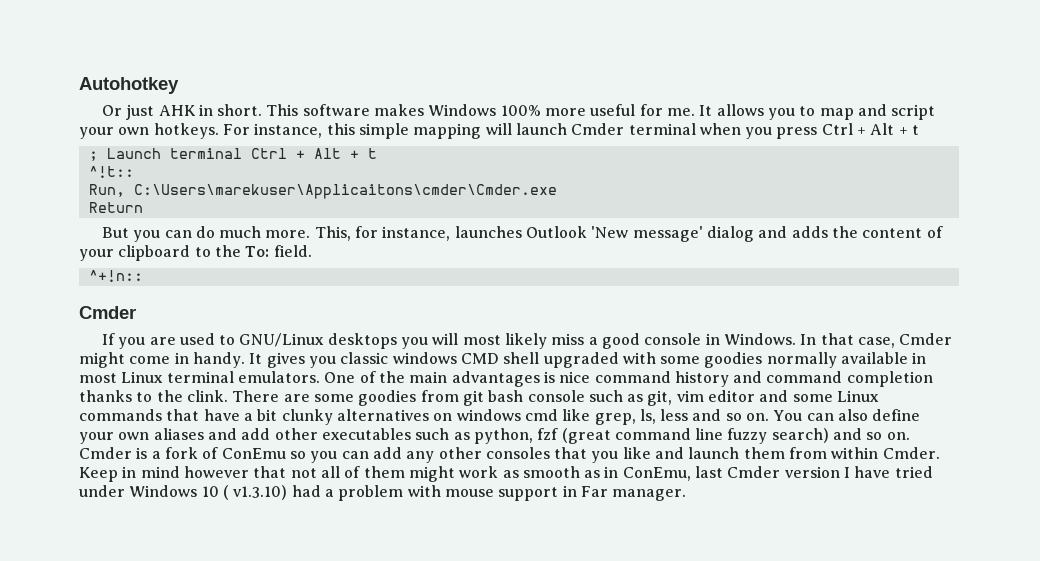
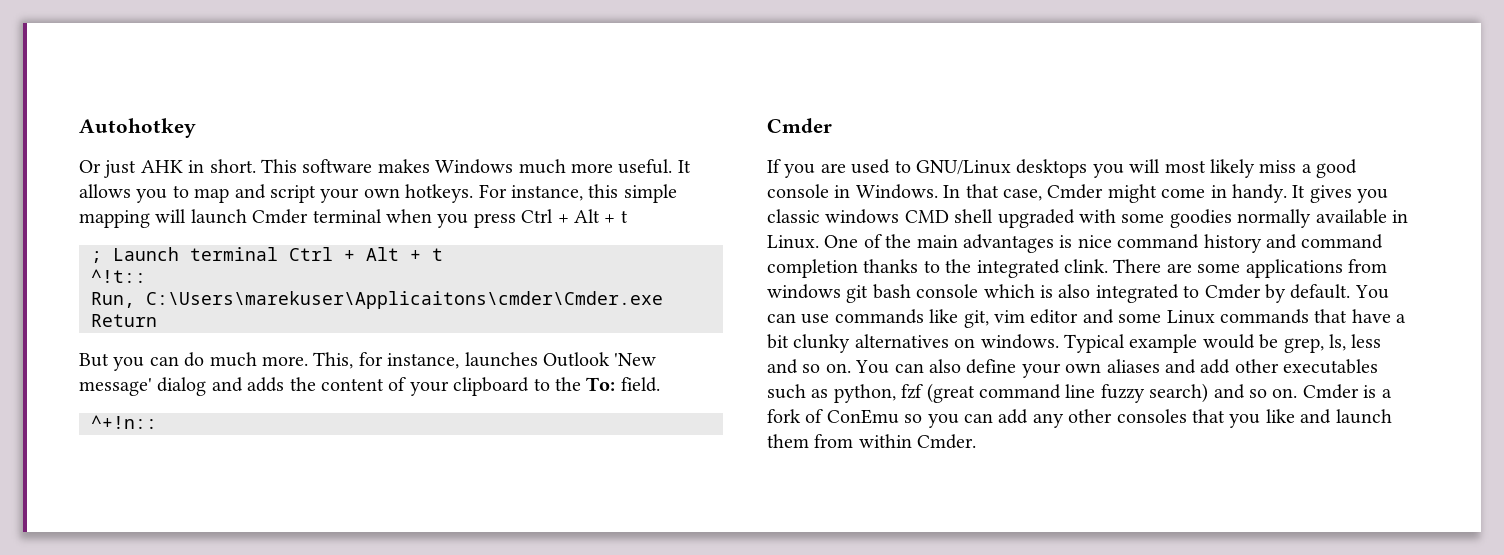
- This software makes Windows 100% more useful for me.
+ This software makes Windows much more useful.
- It gives you classic windows CMD shell upgraded with some goodies normally available in most Linux terminal emulators.
+ It gives you classic windows CMD shell upgraded with some goodies normally available in Linux.
- One of the main advantages is nice command history and command completion thanks to the clink.
+ One of the main advantages is nice command history and command completion thanks to the integrated clink.
- There are some goodies from git bash console such as git, vim editor and some Linux commands that have a bit clunky alternatives on windows cmd like grep, ls, less and so on.
+ There are some applications from windows git bash console which is also integrated to Cmder by default. You can use commands like git, vim editor and some Linux commands that have a bit clunky alternatives on windows. Typical example would be grep, ls, less and so on.
- Keep in mind however that not all of them might work as smooth as in ConEmu, last Cmder version I have tried under Windows 10 ( v1.3.10) had a problem with mouse support in Far manager.

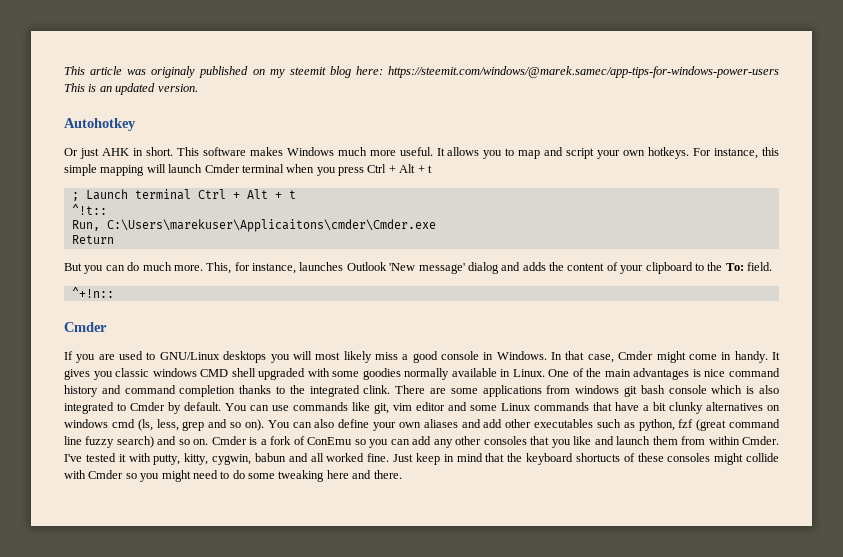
+ This article was originaly published on my steemit blog here: https://steemit.com/windows/@marek.samec/app-tips-for-windows-power-users This is an updated version.
- You can use commands like git, vim editor and some Linux commands that have a bit clunky alternatives on windows. Typical example would be grep, ls, less and so on.
+ You can use commands like git, vim editor and some Linux commands that have a bit clunky alternatives on windows cmd (ls, less, grep and so on).
+ I've tested it with putty, kitty, cygwin, babun and all worked fine. Just keep in mind that the keyboard shortucts of these consoles might collide with Cmder so you might need to do some tweaking here and there.

